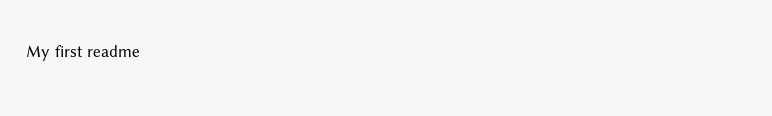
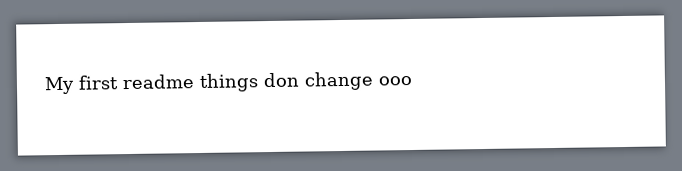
- My first readme
+ My first readme things don change ooo

